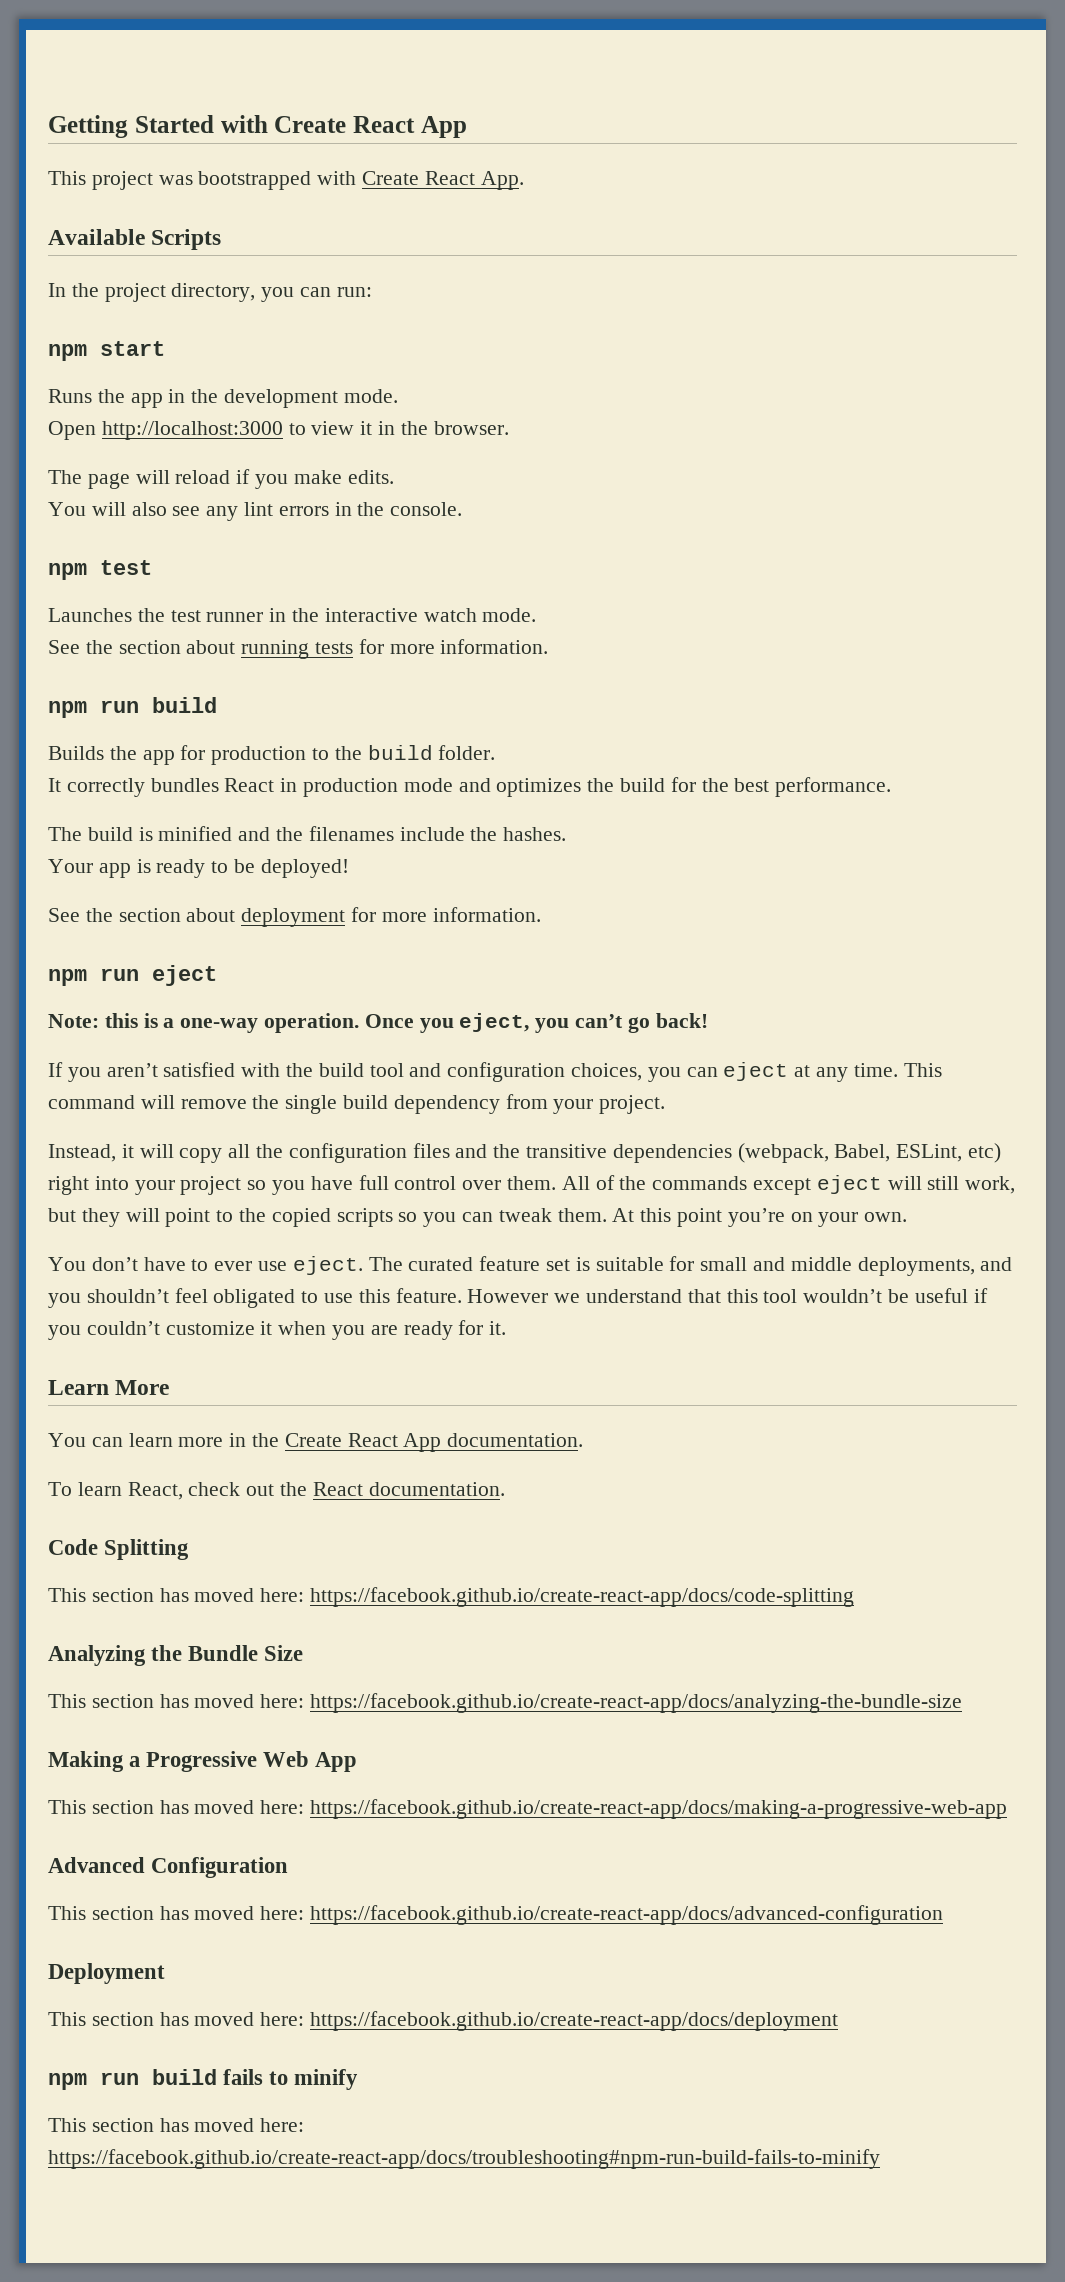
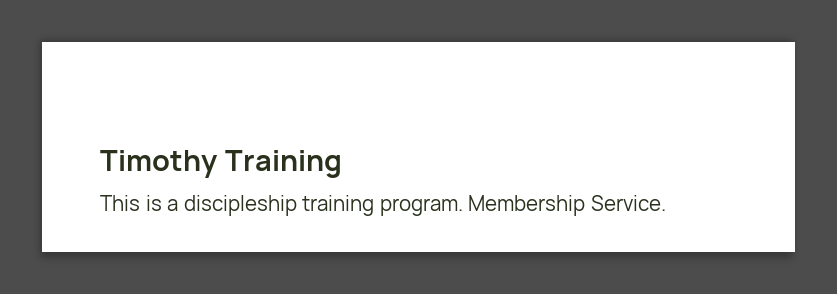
- Getting Started with Create React App
- This project was bootstrapped with Create React App.
- Available Scripts
- In the project directory, you can run:
- npm start
- Runs the app in the development mode.
- Open http://localhost:3000 to view it in the browser.
- The page will reload if you make edits.
- You will also see any lint errors in the console.
- npm test
- Launches the test runner in the interactive watch mode.
- See the section about running tests for more information.
- npm run build
- Builds the app for production to the build folder.
- It correctly bundles React in production mode and optimizes the build for the best performance.
- The build is minified and the filenames include the hashes.
- Your app is ready to be deployed!
- See the section about deployment for more information.
- npm run eject
- Note: this is a one-way operation. Once you eject, you can’t go back!
- If you aren’t satisfied with the build tool and configuration choices, you can eject at any time. This command will remove the single build dependency from your project.
- Instead, it will copy all the configuration files and the transitive dependencies (webpack, Babel, ESLint, etc) right into your project so you have full control over them. All of the commands except eject will still work, but they will point to the copied scripts so you can tweak them. At this point you’re on your own.
- You don’t have to ever use eject. The curated feature set is suitable for small and middle deployments, and you shouldn’t feel obligated to use this feature. However we understand that this tool wouldn’t be useful if you couldn’t customize it when you are ready for it.
- Learn More
- You can learn more in the Create React App documentation.
- To learn React, check out the React documentation.
- Code Splitting
- This section has moved here: https://facebook.github.io/create-react-app/docs/code-splitting
- Analyzing the Bundle Size
- This section has moved here: https://facebook.github.io/create-react-app/docs/analyzing-the-bundle-size
- Making a Progressive Web App
- This section has moved here: https://facebook.github.io/create-react-app/docs/making-a-progressive-web-app
- Advanced Configuration
- This section has moved here: https://facebook.github.io/create-react-app/docs/advanced-configuration
- Deployment
- This section has moved here: https://facebook.github.io/create-react-app/docs/deployment
- npm run build fails to minify
- This section has moved here: https://facebook.github.io/create-react-app/docs/troubleshooting#npm-run-build-fails-to-minify
+ Timothy Training
+ This is a discipleship training program. Membership Service.

